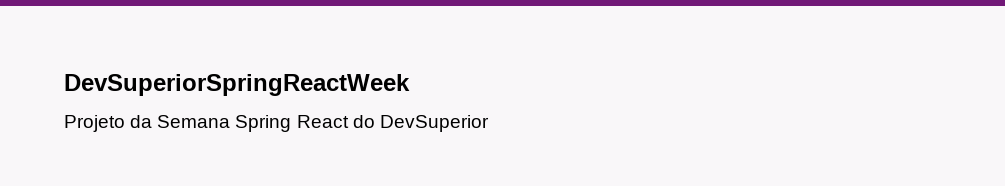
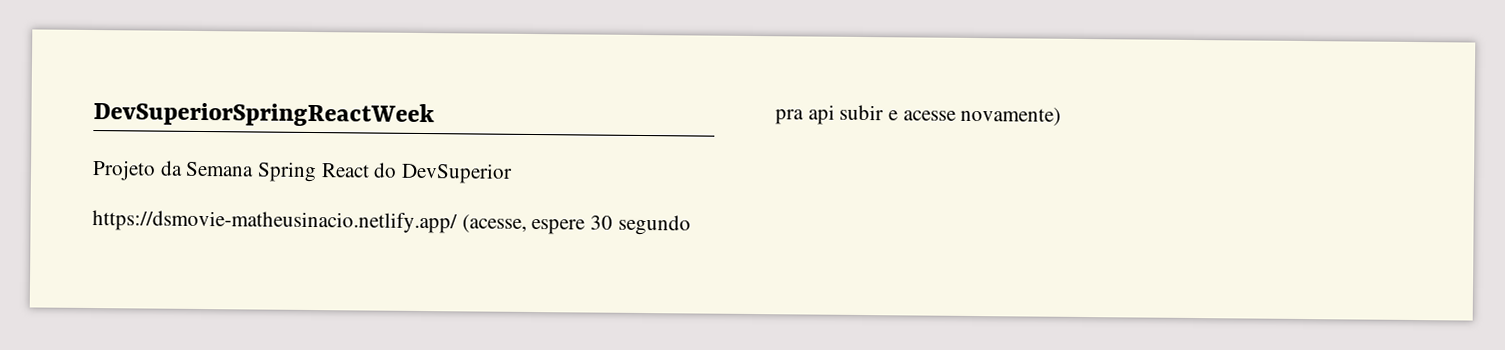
+ https://dsmovie-matheusinacio.netlify.app/ (acesse, espere 30 segundo pra api subir e acesse novamente)

